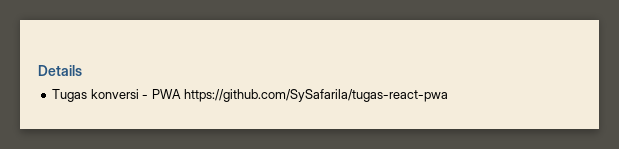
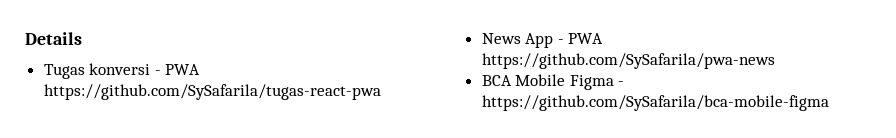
+ News App - PWA https://github.com/SySafarila/pwa-news
+ BCA Mobile Figma - https://github.com/SySafarila/bca-mobile-figma

